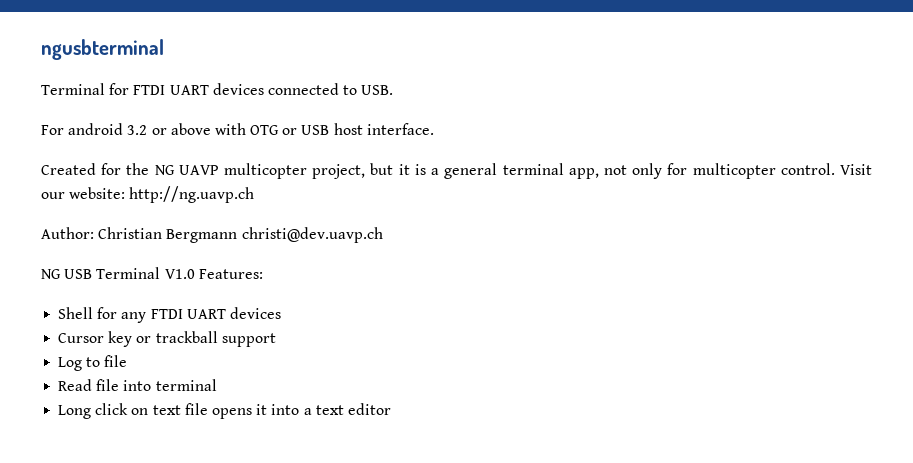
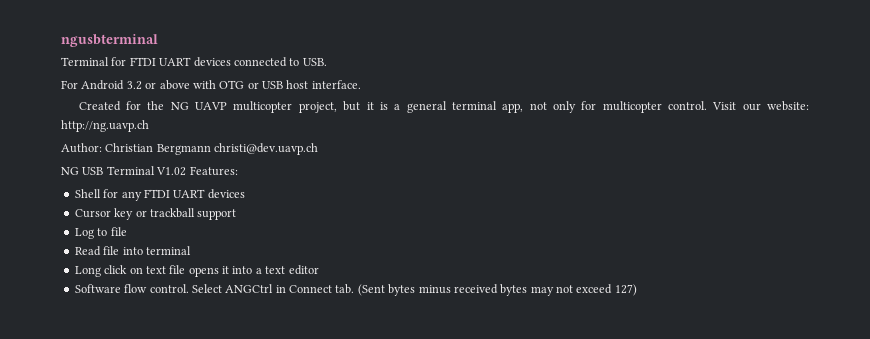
- For android 3.2 or above with OTG or USB host interface.
+ For Android 3.2 or above with OTG or USB host interface.
- NG USB Terminal V1.0 Features:
+ NG USB Terminal V1.02 Features:
+ Software flow control. Select ANGCtrl in Connect tab. (Sent bytes minus received bytes may not exceed 127)

